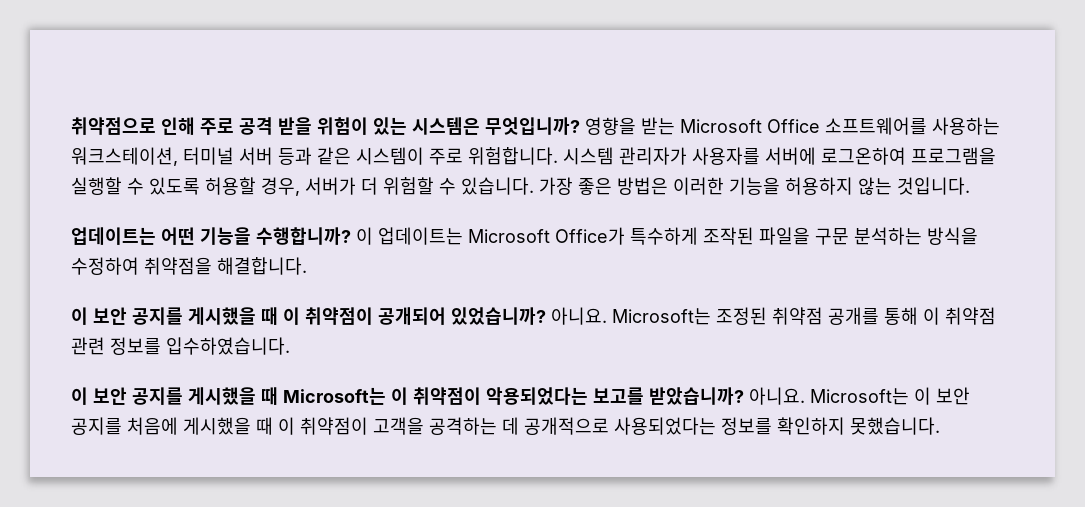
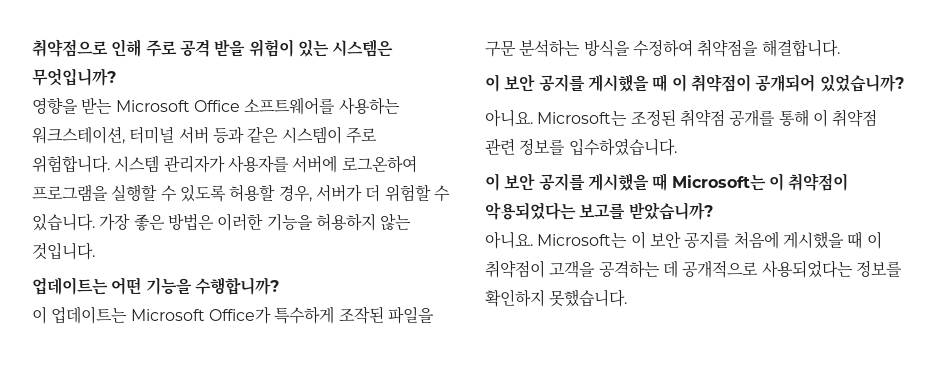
- 취약점으로 인해 주로 공격 받을 위험이 있는 시스템은 무엇입니까? 영향을 받는 Microsoft Office 소프트웨어를 사용하는 워크스테이션, 터미널 서버 등과 같은 시스템이 주로 위험합니다.
+ 취약점으로 인해 주로 공격 받을 위험이 있는 시스템은 무엇입니까?
+ 영향을 받는 Microsoft Office 소프트웨어를 사용하는 워크스테이션, 터미널 서버 등과 같은 시스템이 주로 위험합니다.
- 업데이트는 어떤 기능을 수행합니까? 이 업데이트는 Microsoft Office가 특수하게 조작된 파일을 구문 분석하는 방식을 수정하여 취약점을 해결합니다.
+ 업데이트는 어떤 기능을 수행합니까?
+ 이 업데이트는 Microsoft Office가 특수하게 조작된 파일을 구문 분석하는 방식을 수정하여 취약점을 해결합니다.
- 이 보안 공지를 게시했을 때 이 취약점이 공개되어 있었습니까? 아니요.
+ 이 보안 공지를 게시했을 때 이 취약점이 공개되어 있었습니까?
+ 아니요.
- 이 보안 공지를 게시했을 때 Microsoft는 이 취약점이 악용되었다는 보고를 받았습니까? 아니요.
+ 이 보안 공지를 게시했을 때 Microsoft는 이 취약점이 악용되었다는 보고를 받았습니까?
+ 아니요.

